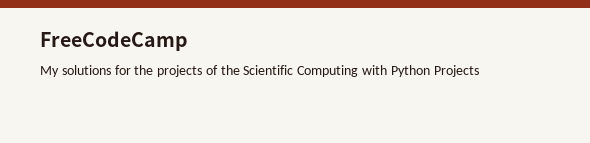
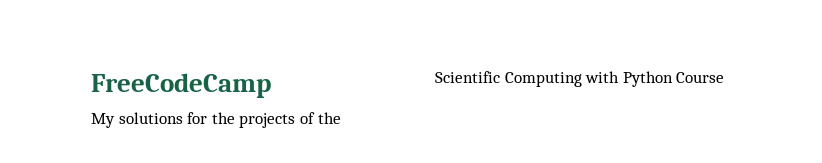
- My solutions for the projects of the Scientific Computing with Python Projects
+ My solutions for the projects of the Scientific Computing with Python Course

